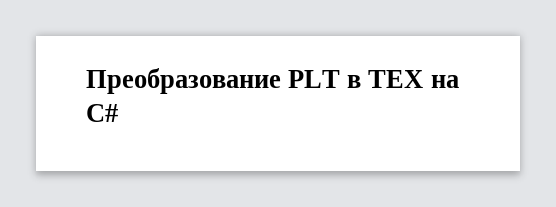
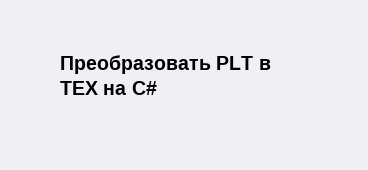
- Преобразование PLT в TEX на C#
+ Преобразовать PLT в TEX на C#

